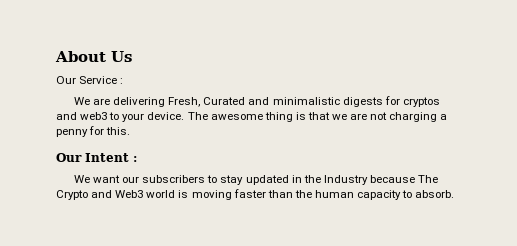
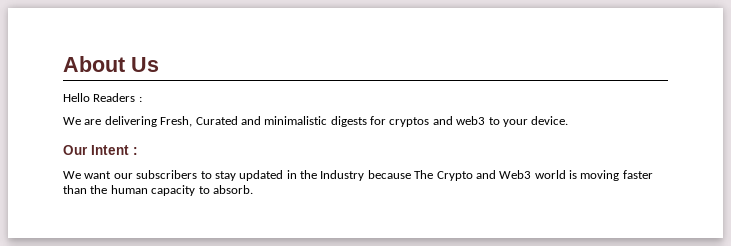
- Our Service :
+ Hello Readers :
- The awesome thing is that we are not charging a penny for this.

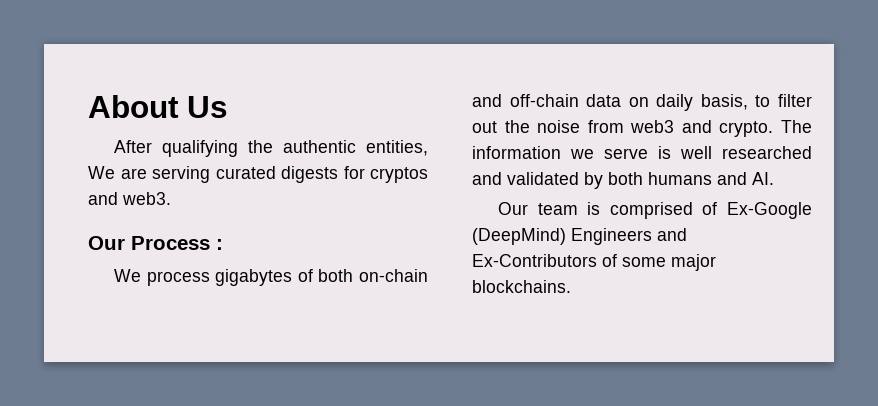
- Hello Readers :
- We are delivering Fresh, Curated and minimalistic digests for cryptos and web3 to your device.
- Our Intent :
- We want our subscribers to stay updated in the Industry because The Crypto and Web3 world is moving faster than the human capacity to absorb.
+ After qualifying the authentic entities, We are serving curated digests for cryptos and web3.
+ Our Process :
+ We process gigabytes of both on-chain and off-chain data on daily basis, to filter out the noise from web3 and crypto. The information we serve is well researched and validated by both humans and AI.
+ Our team is comprised of Ex-Google (DeepMind) Engineers and Ex-Contributors of some major blockchains.

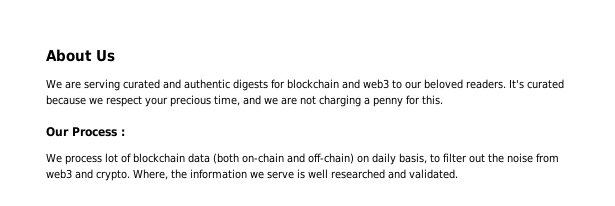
- After qualifying the authentic entities, We are serving curated digests for cryptos and web3.
+ We are serving curated and authentic digests for blockchain and web3 to our beloved readers. It's curated because we respect your precious time, and we are not charging a penny for this.
- We process gigabytes of both on-chain and off-chain data on daily basis, to filter out the noise from web3 and crypto.
+ We process lot of blockchain data (both on-chain and off-chain) on daily basis, to filter out the noise from web3 and crypto.
- The information we serve is well researched and validated by both humans and AI.
- Our team is comprised of Ex-Google (DeepMind) Engineers and Ex-Contributors of some major blockchains.
+ Where, the information we serve is well researched and validated.

